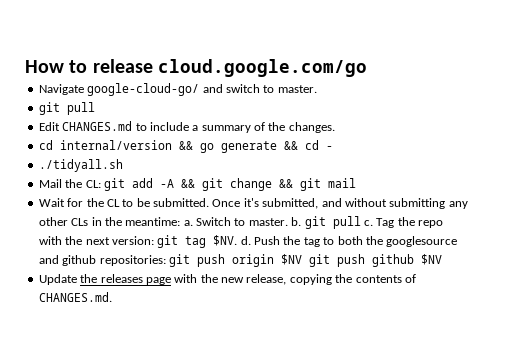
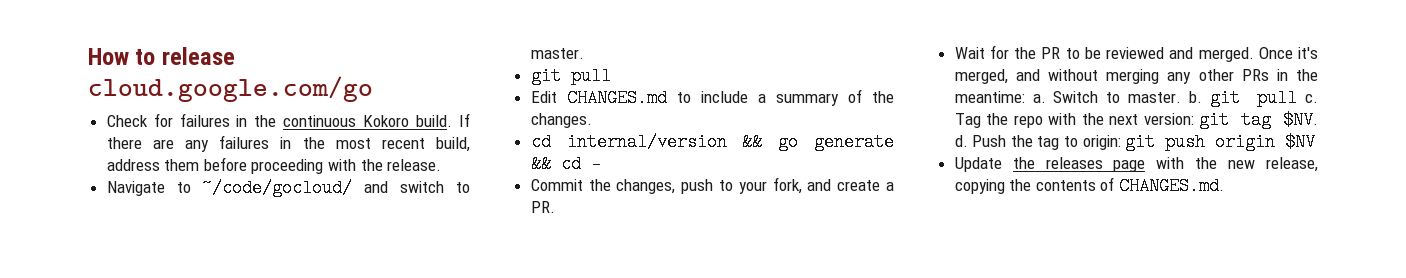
+ Check for failures in the continuous Kokoro build. If there are any failures in the most recent build, address them before proceeding with the release.
- Navigate google-cloud-go/ and switch to master.
+ Navigate to ~/code/gocloud/ and switch to master.
- ./tidyall.sh
- Mail the CL: git add -A && git change && git mail
+ Commit the changes, push to your fork, and create a PR.
- Wait for the CL to be submitted.
+ Wait for the PR to be reviewed and merged.
- Once it's submitted, and without submitting any other CLs in the meantime: a.
+ Once it's merged, and without merging any other PRs in the meantime: a.
- Push the tag to both the googlesource and github repositories: git push origin $NV git push github $NV
+ Push the tag to origin: git push origin $NV

